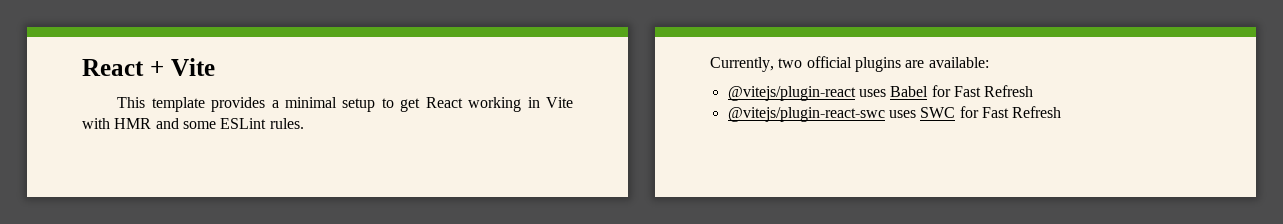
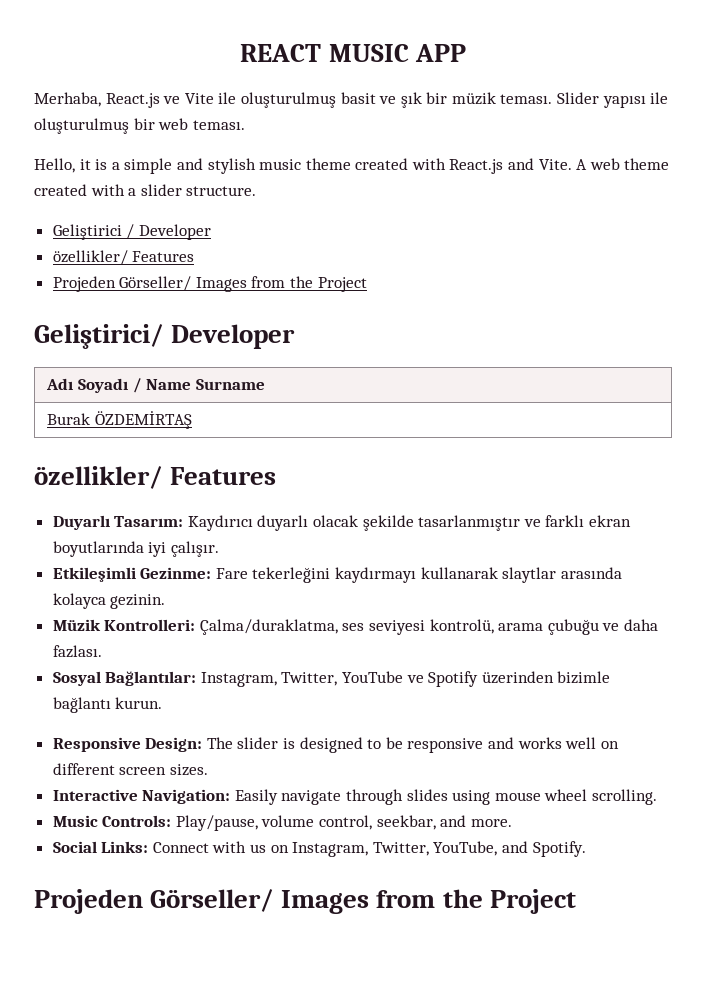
- React + Vite
- This template provides a minimal setup to get React working in Vite with HMR and some ESLint rules.
- Currently, two official plugins are available:
- @vitejs/plugin-react uses Babel for Fast Refresh
- @vitejs/plugin-react-swc uses SWC for Fast Refresh
+ REACT MUSIC APP
+ Merhaba, React.js ve Vite ile oluşturulmuş basit ve şık bir müzik teması. Slider yapısı ile oluşturulmuş bir web teması.
+ Hello, it is a simple and stylish music theme created with React.js and Vite. A web theme created with a slider structure.
+ Geliştirici / Developer
+ özellikler/ Features
+ Projeden Görseller/ Images from the Project
+ Geliştirici/ Developer
+ Adı Soyadı / Name Surname
+ Burak ÖZDEMİRTAŞ
+ özellikler/ Features
+ Duyarlı Tasarım: Kaydırıcı duyarlı olacak şekilde tasarlanmıştır ve farklı ekran boyutlarında iyi çalışır.
+ Etkileşimli Gezinme: Fare tekerleğini kaydırmayı kullanarak slaytlar arasında kolayca gezinin.
+ Müzik Kontrolleri: Çalma/duraklatma, ses seviyesi kontrolü, arama çubuğu ve daha fazlası.
+ Sosyal Bağlantılar: Instagram, Twitter, YouTube ve Spotify üzerinden bizimle bağlantı kurun.
+ Responsive Design: The slider is designed to be responsive and works well on different screen sizes.
+ Interactive Navigation: Easily navigate through slides using mouse wheel scrolling.
+ Music Controls: Play/pause, volume control, seekbar, and more.
+ Social Links: Connect with us on Instagram, Twitter, YouTube, and Spotify.
+ Projeden Görseller/ Images from the Project

